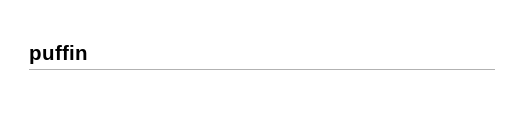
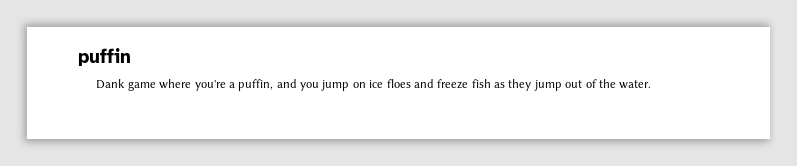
+ Dank game where you're a puffin, and you jump on ice floes and freeze fish as they jump out of the water.

